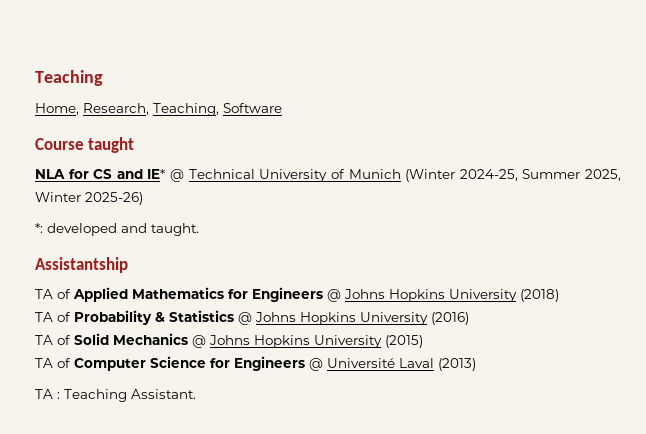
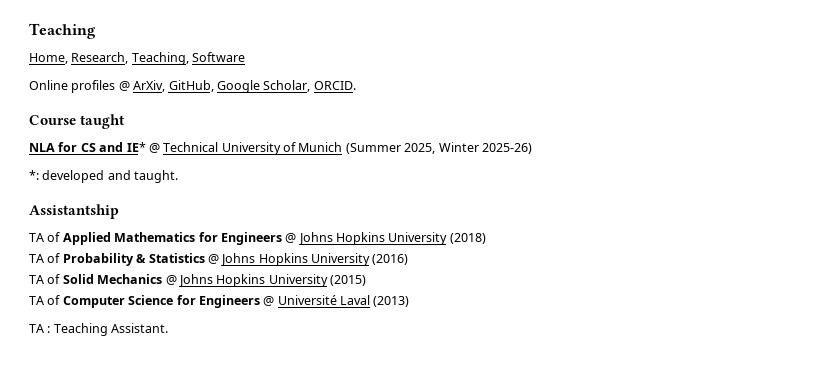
+ Online profiles @ ArXiv, GitHub, Google Scholar, ORCID.
- NLA for CS and IE* @ Technical University of Munich (Winter 2024-25, Summer 2025, Winter 2025-26)
+ NLA for CS and IE* @ Technical University of Munich (Summer 2025, Winter 2025-26)

